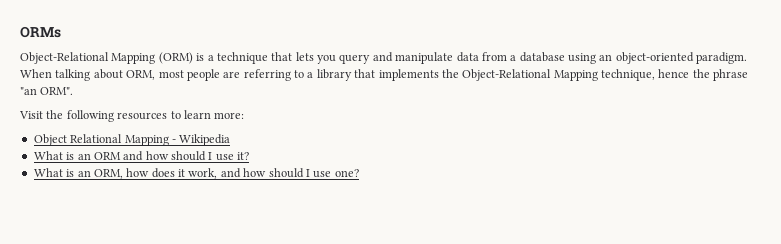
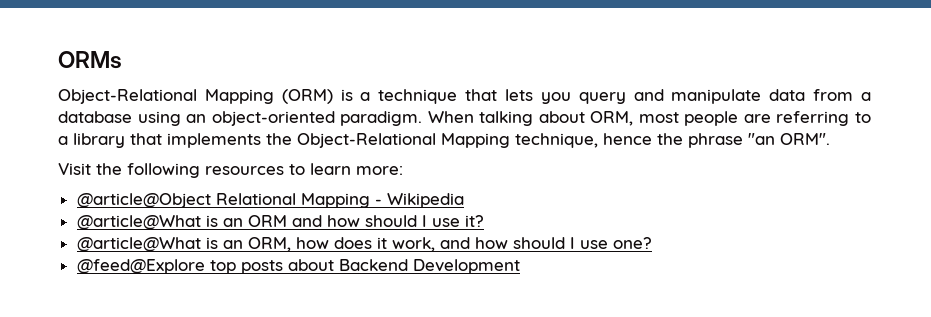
- Object Relational Mapping - Wikipedia
+ @article@Object Relational Mapping - Wikipedia
- What is an ORM and how should I use it?
+ @article@What is an ORM and how should I use it?
- What is an ORM, how does it work, and how should I use one?
+ @article@What is an ORM, how does it work, and how should I use one?
+ @feed@Explore top posts about Backend Development

